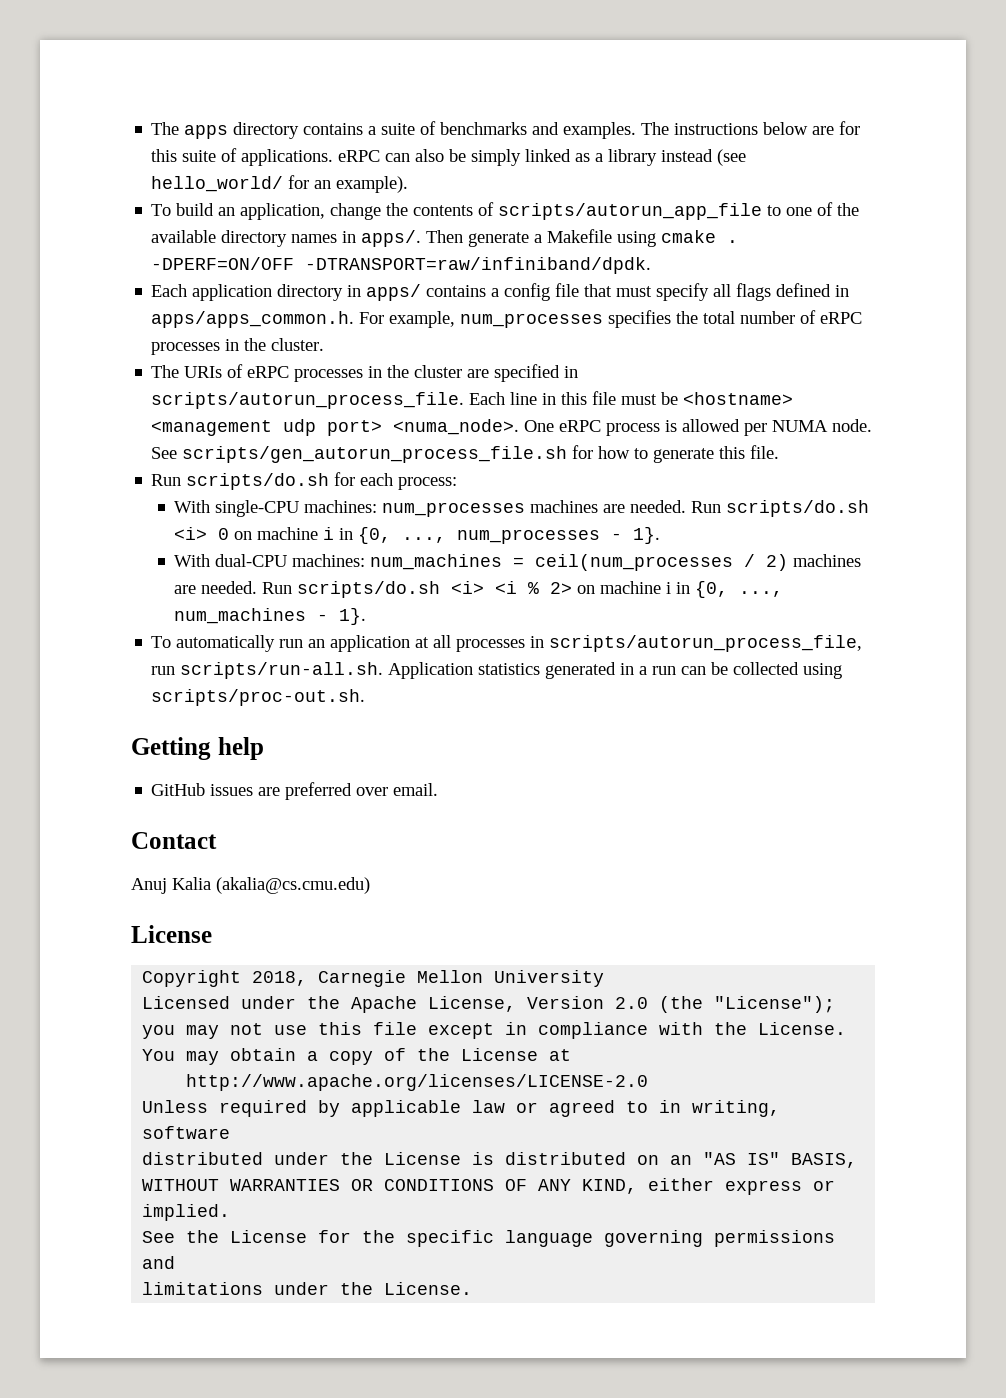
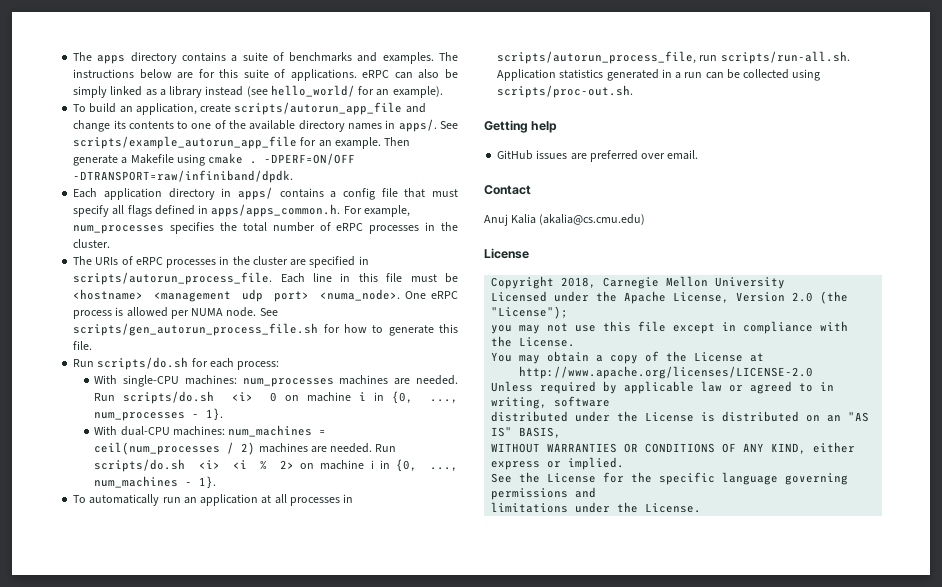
- To build an application, change the contents of scripts/autorun_app_file to one of the available directory names in apps/.
+ To build an application, create scripts/autorun_app_file and change its contents to one of the available directory names in apps/.
+ See scripts/example_autorun_app_file for an example.

